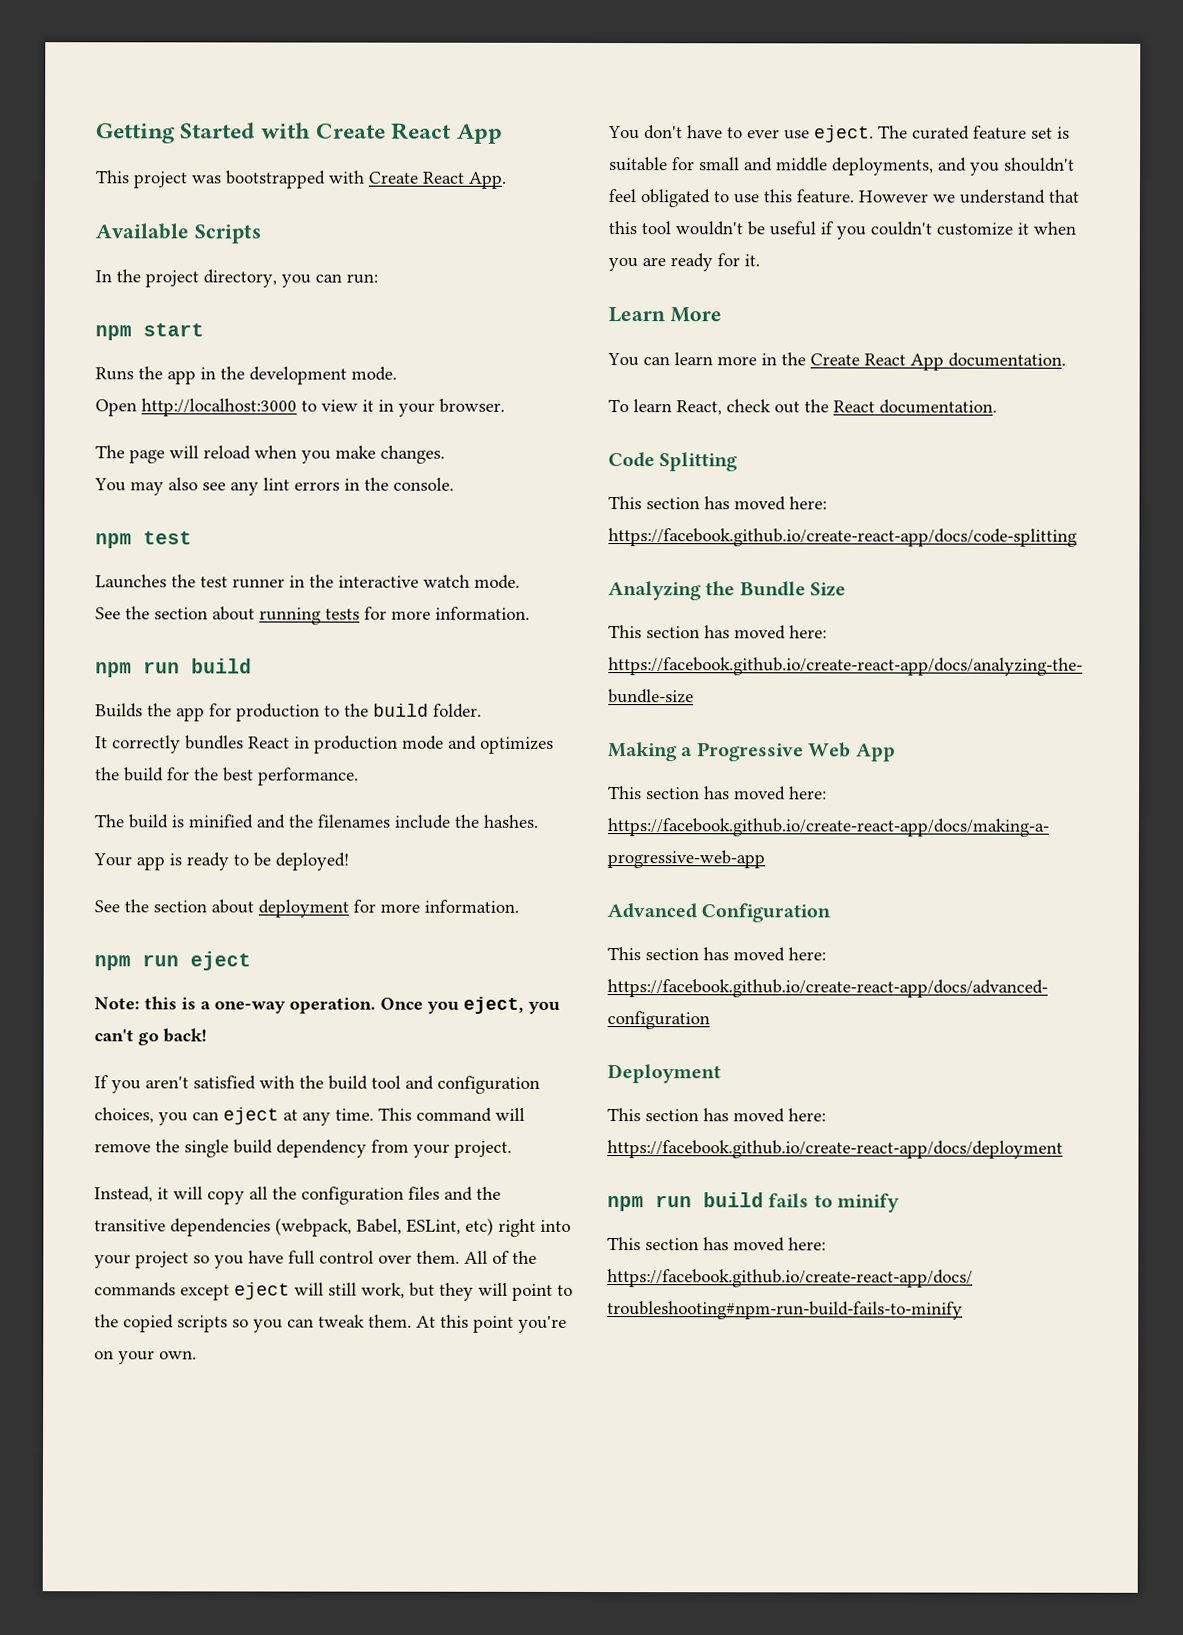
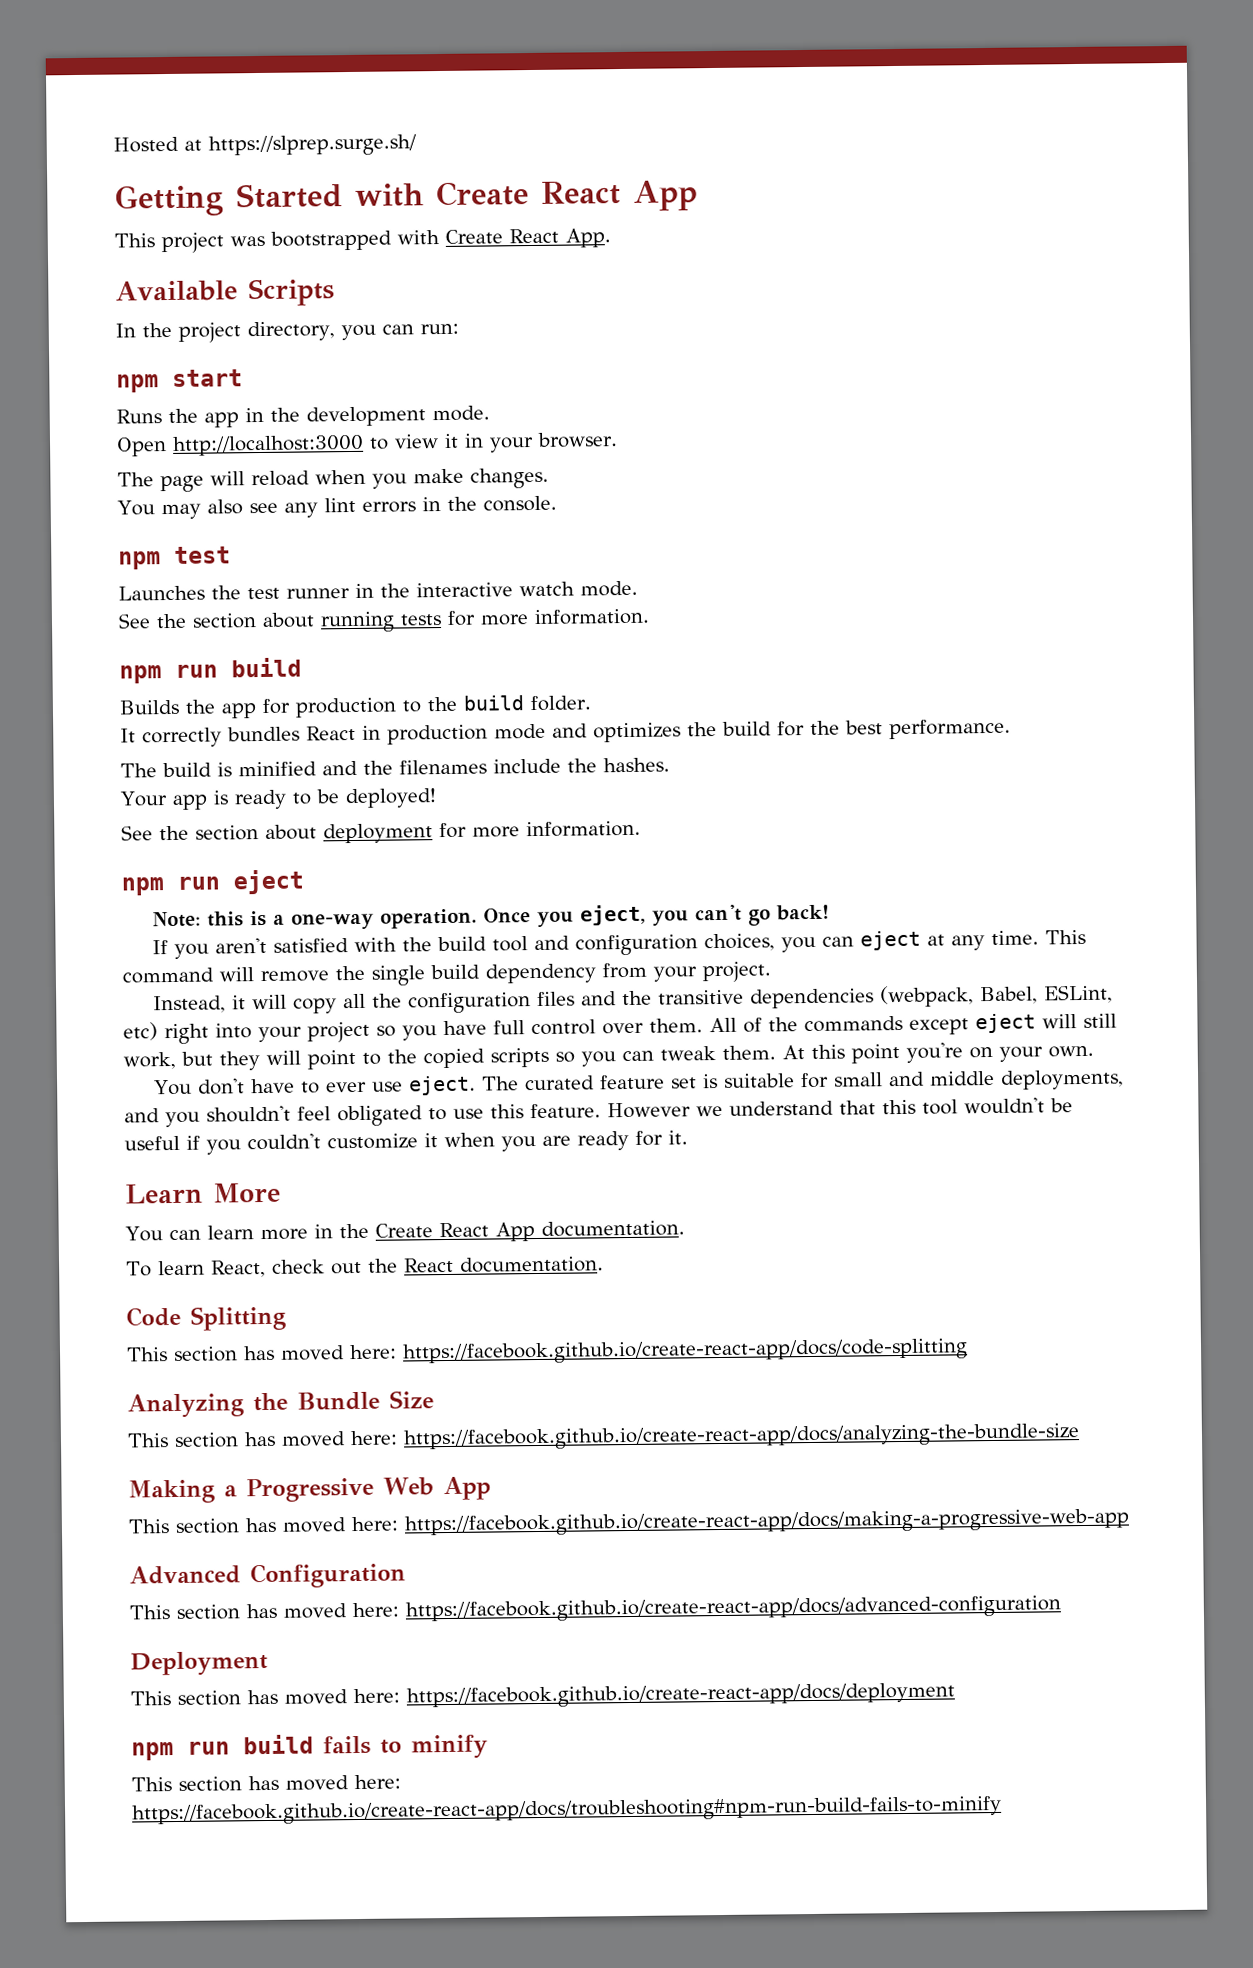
+ Hosted at https://slprep.surge.sh/

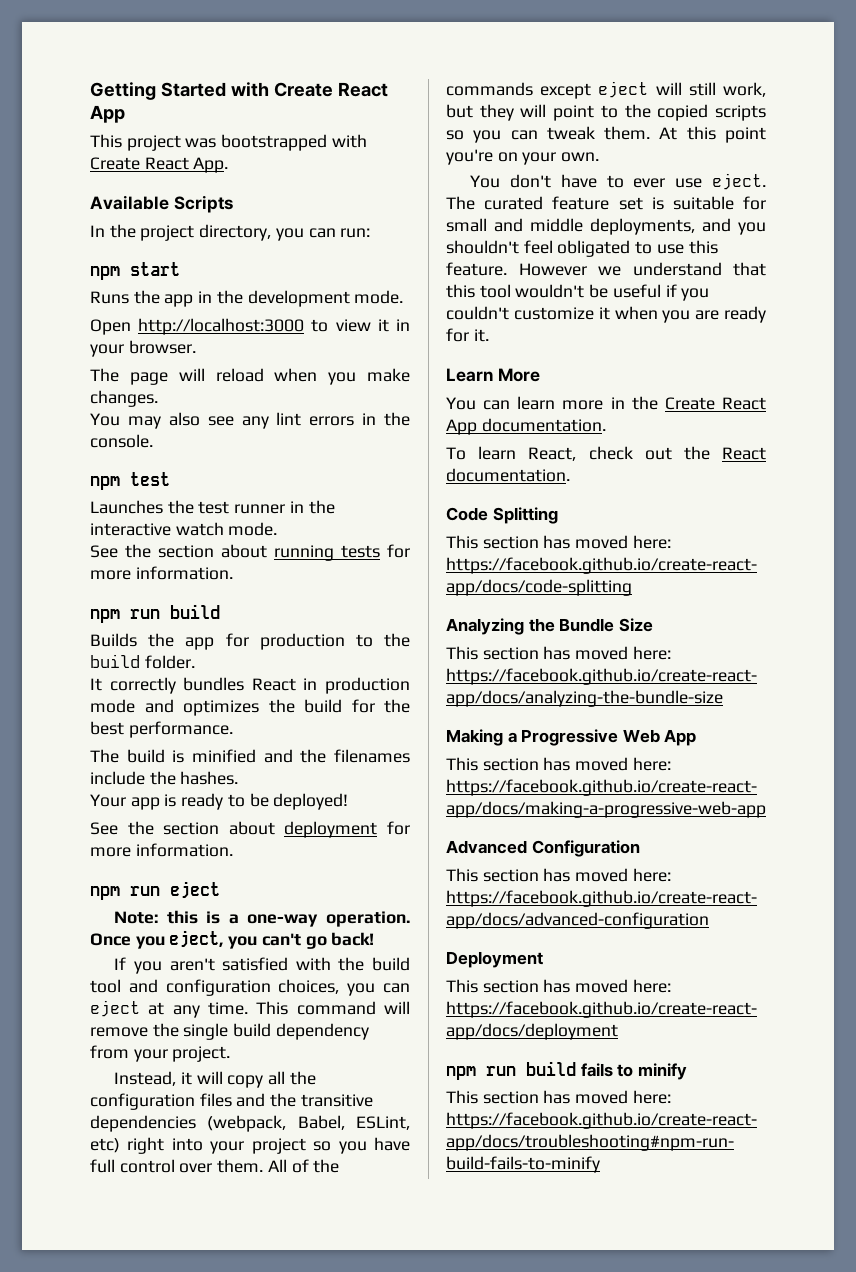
- Hosted at https://slprep.surge.sh/

